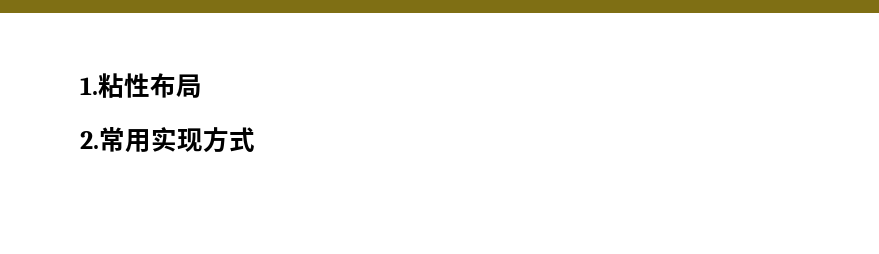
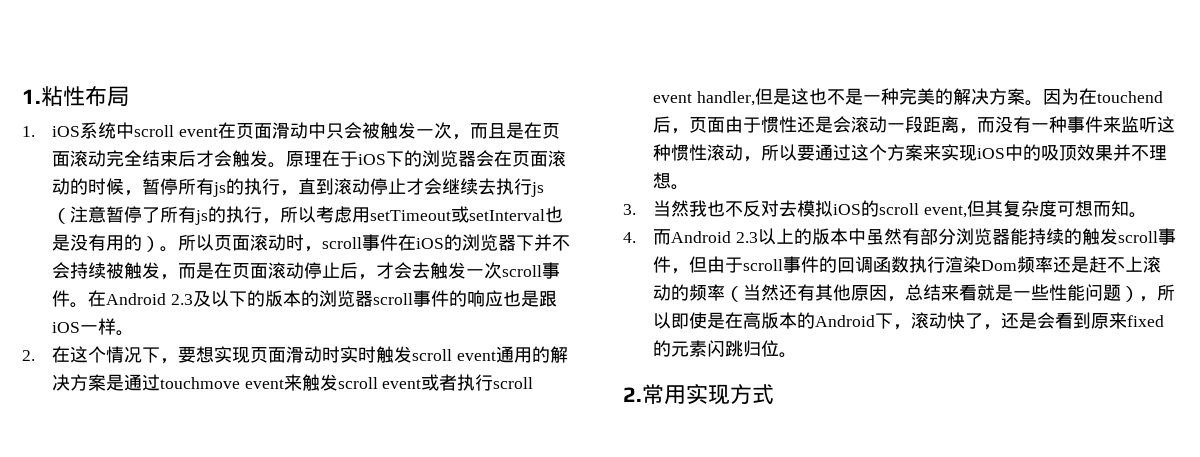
+ 1. iOS系统中scroll event在页面滑动中只会被触发一次，而且是在页面滚动完全结束后才会触发。原理在于iOS下的浏览器会在页面滚动的时候，暂停所有js的执行，直到滚动停止才会继续去执行js（注意暂停了所有js的执行，所以考虑用setTimeout或setInterval也是没有用的）。所以页面滚动时，scroll事件在iOS的浏览器下并不会持续被触发，而是在页面滚动停止后，才会去触发一次scroll事件。在Android 2.3及以下的版本的浏览器scroll事件的响应也是跟iOS一样。
+ 2.在这个情况下，要想实现页面滑动时实时触发scroll event通用的解决方案是通过touchmove event来触发scroll event或者执行scroll event handler,但是这也不是一种完美的解决方案。因为在touchend后，页面由于惯性还是会滚动一段距离，而没有一种事件来监听这种惯性滚动，所以要通过这个方案来实现iOS中的吸顶效果并不理想。
+ 3.当然我也不反对去模拟iOS的scroll event,但其复杂度可想而知。
+ 4.而Android 2.3以上的版本中虽然有部分浏览器能持续的触发scroll事件，但由于scroll事件的回调函数执行渲染Dom频率还是赶不上滚动的频率（当然还有其他原因，总结来看就是一些性能问题），所以即使是在高版本的Android下，滚动快了，还是会看到原来fixed的元素闪跳归位。

